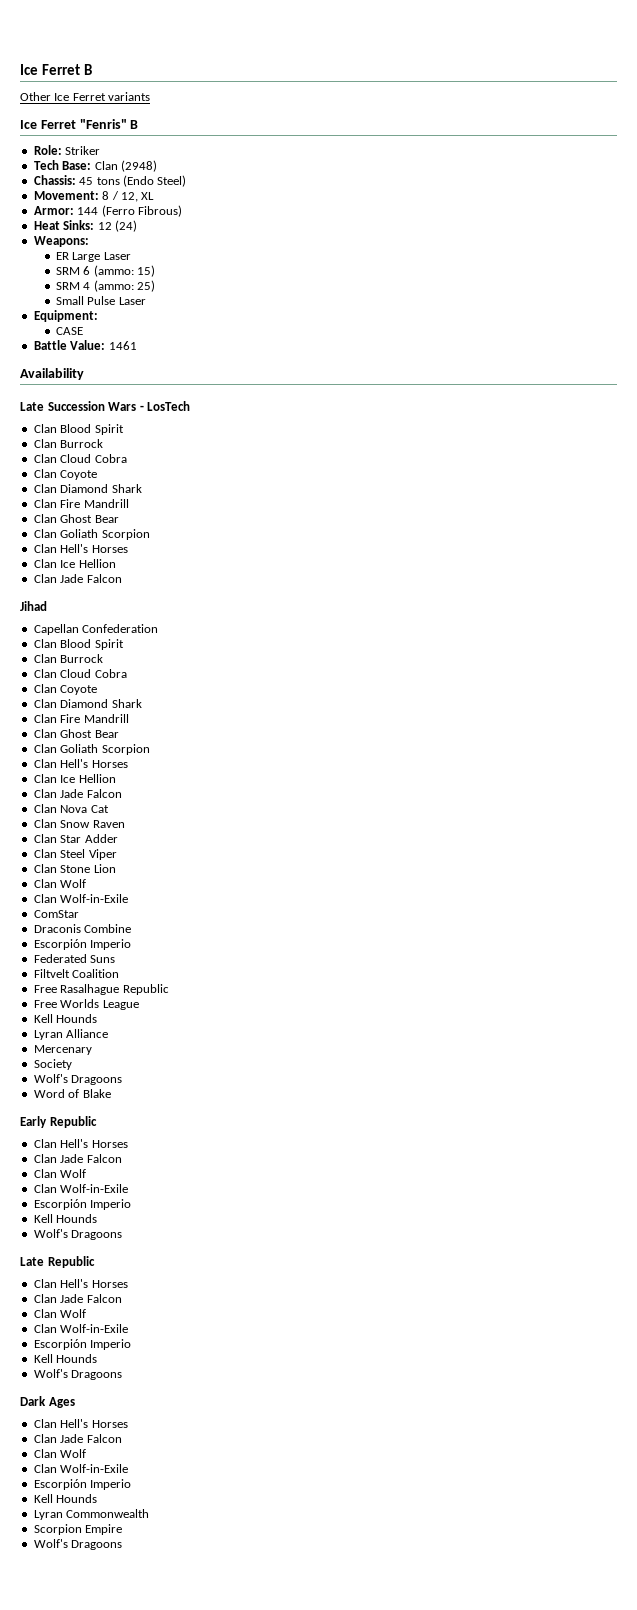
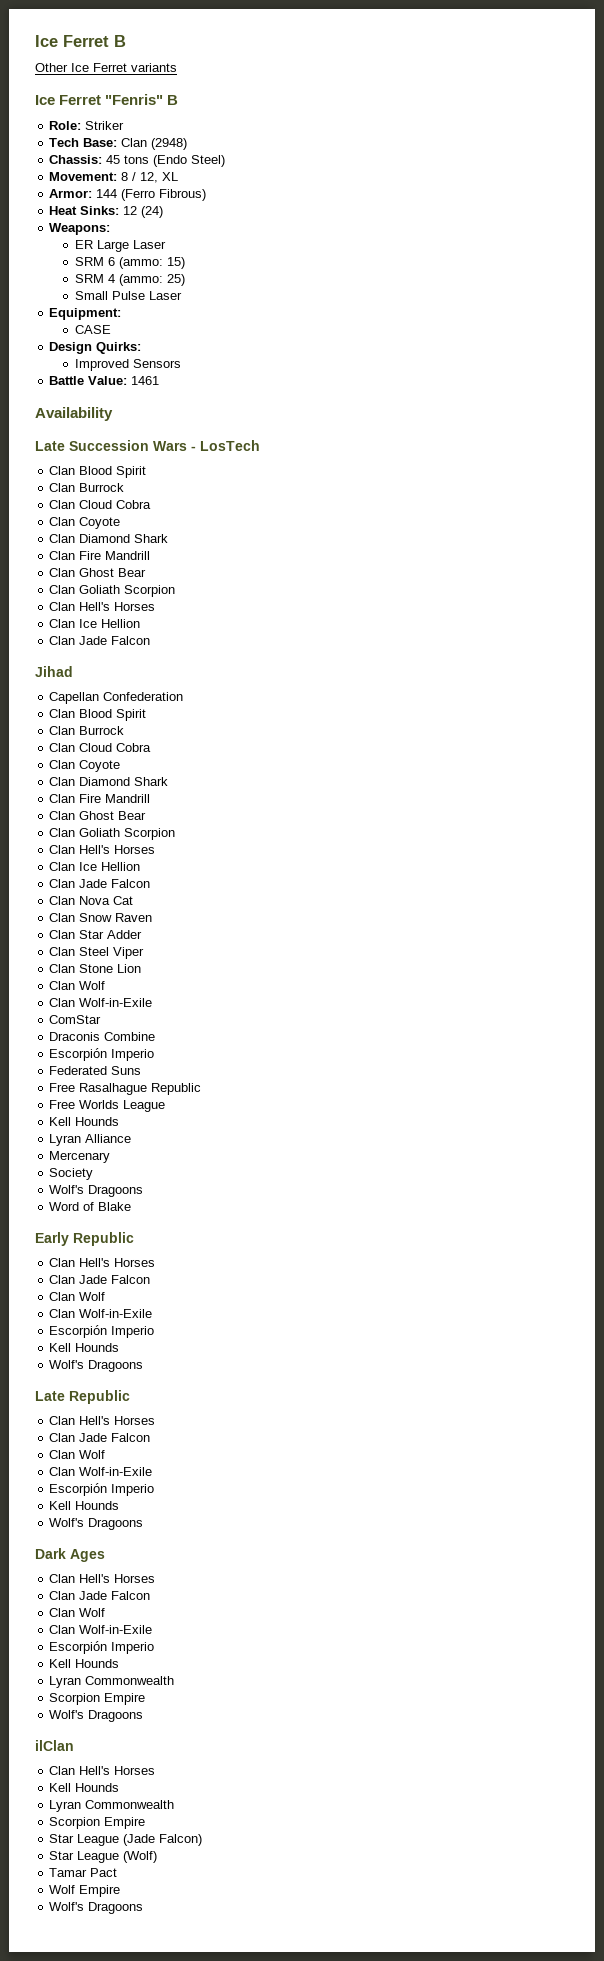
+ Design Quirks:
+ Improved Sensors
- Filtvelt Coalition
+ ilClan
+ Clan Hell's Horses
+ Kell Hounds
+ Lyran Commonwealth
+ Scorpion Empire
+ Star League (Jade Falcon)
+ Star League (Wolf)
+ Tamar Pact
+ Wolf Empire
+ Wolf's Dragoons

